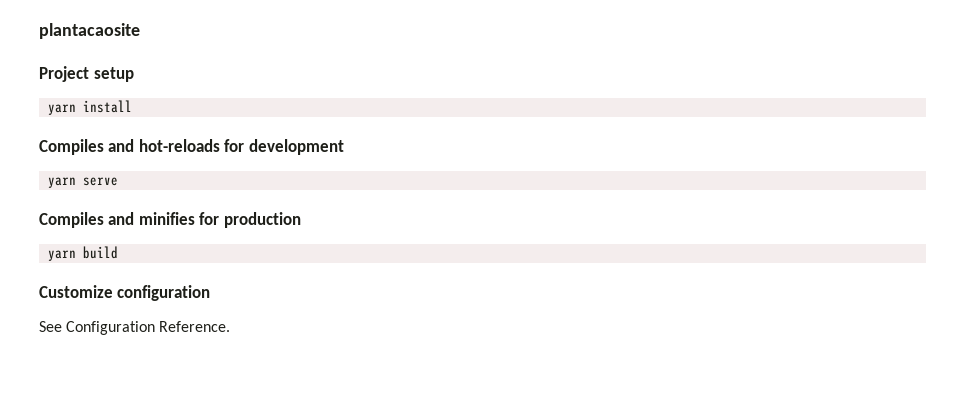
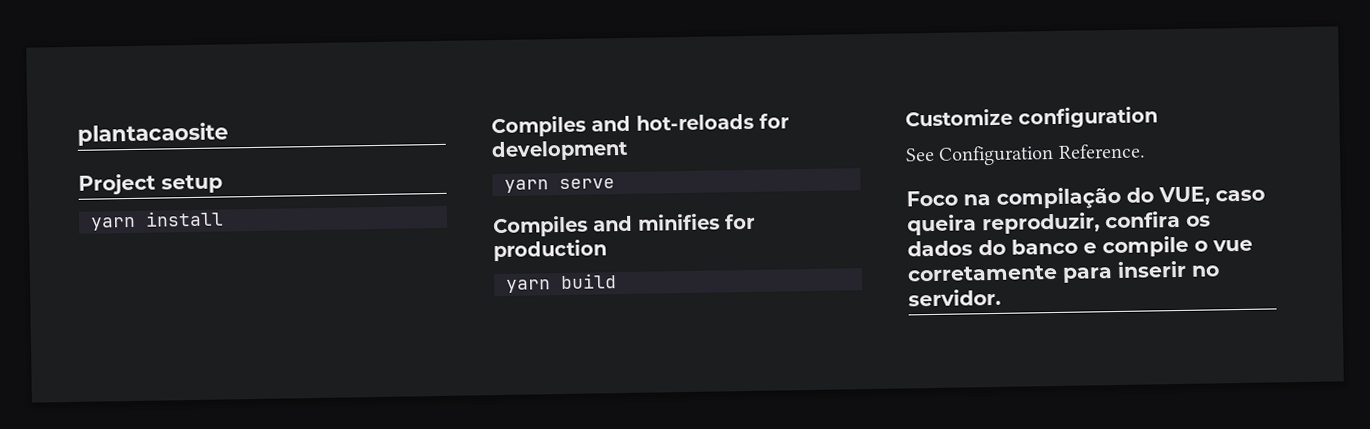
+ Foco na compilação do VUE, caso queira reproduzir, confira os dados do banco e compile o vue corretamente para inserir no servidor.

